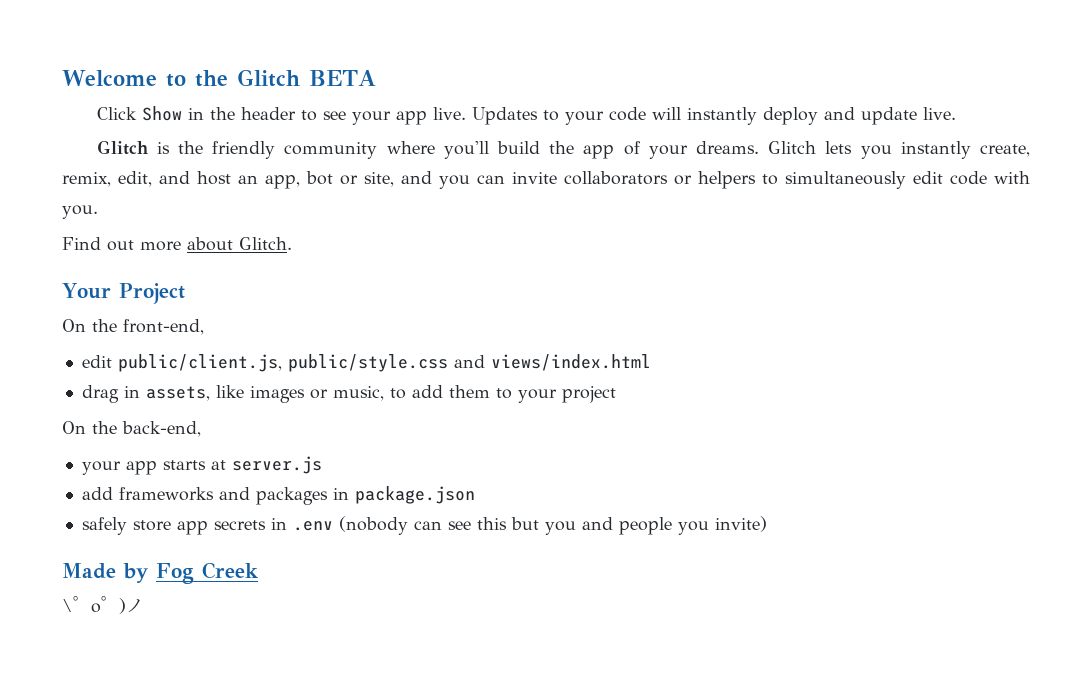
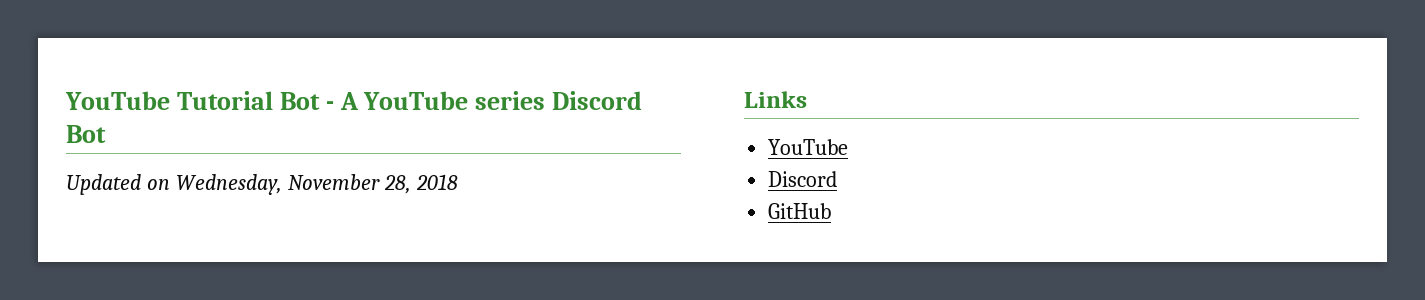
- Welcome to the Glitch BETA
- Click Show in the header to see your app live. Updates to your code will instantly deploy and update live.
- Glitch is the friendly community where you'll build the app of your dreams. Glitch lets you instantly create, remix, edit, and host an app, bot or site, and you can invite collaborators or helpers to simultaneously edit code with you.
- Find out more about Glitch.
- Your Project
- On the front-end,
- edit public/client.js, public/style.css and views/index.html
- drag in assets, like images or music, to add them to your project
- On the back-end,
- your app starts at server.js
- add frameworks and packages in package.json
- safely store app secrets in .env (nobody can see this but you and people you invite)
- Made by Fog Creek
- \゜o゜)ノ
+ YouTube Tutorial Bot - A YouTube series Discord Bot
+ Updated on Wednesday, November 28, 2018
+ Links
+ YouTube
+ Discord
+ GitHub

